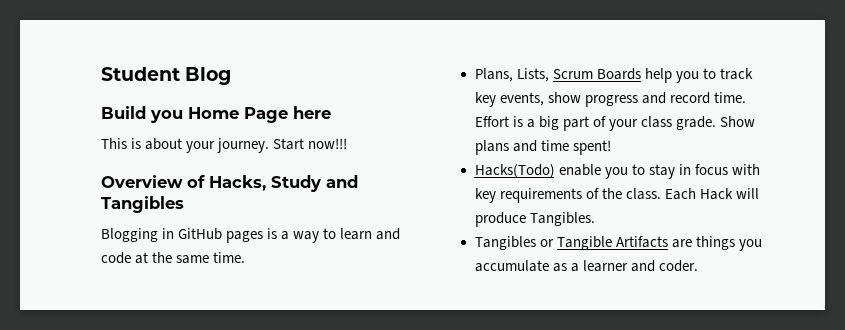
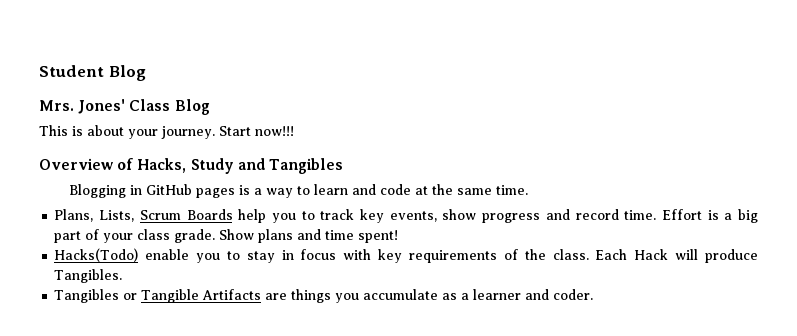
- Build you Home Page here
+ Mrs. Jones' Class Blog

